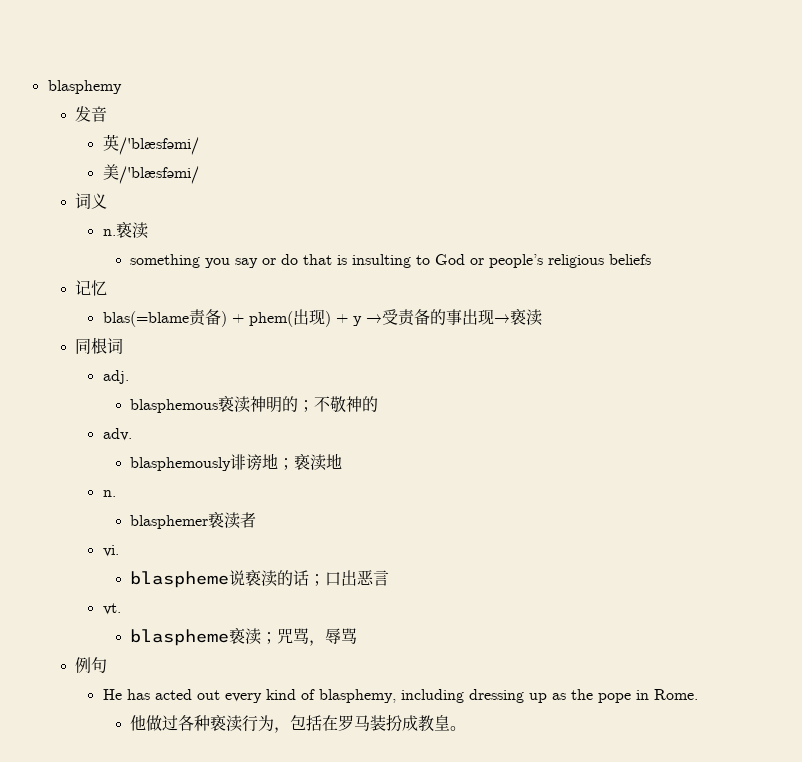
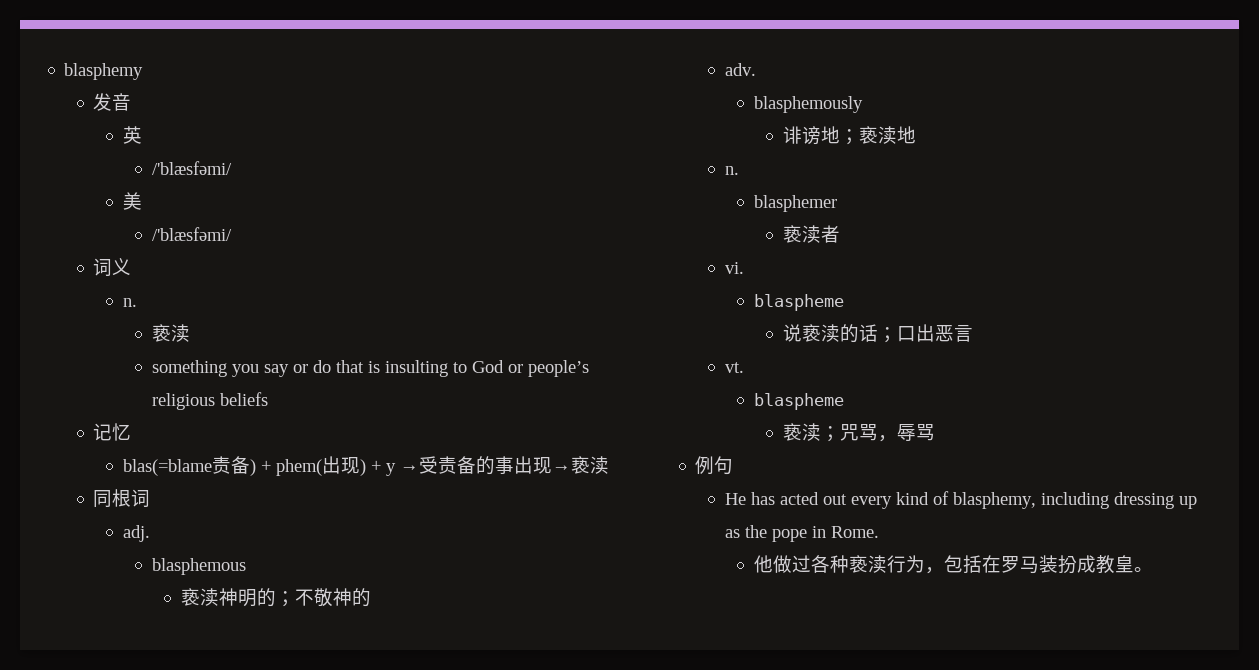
- 英/'blæsfəmi/
+ 英
+ /'blæsfəmi/
- 美/'blæsfəmi/
+ 美
+ /'blæsfəmi/
  词义
- n.亵渎
+ n.
+ 亵渎
- blasphemous亵渎神明的；不敬神的
+ blasphemous
+ 亵渎神明的；不敬神的
- blasphemously诽谤地；亵渎地
+ blasphemously
+ 诽谤地；亵渎地
- blasphemer亵渎者
+ blasphemer
+ 亵渎者
  vi.
- blaspheme说亵渎的话；口出恶言
+ blaspheme
+ 说亵渎的话；口出恶言
  vt.
- blaspheme亵渎；咒骂，辱骂
+ blaspheme
+ 亵渎；咒骂，辱骂

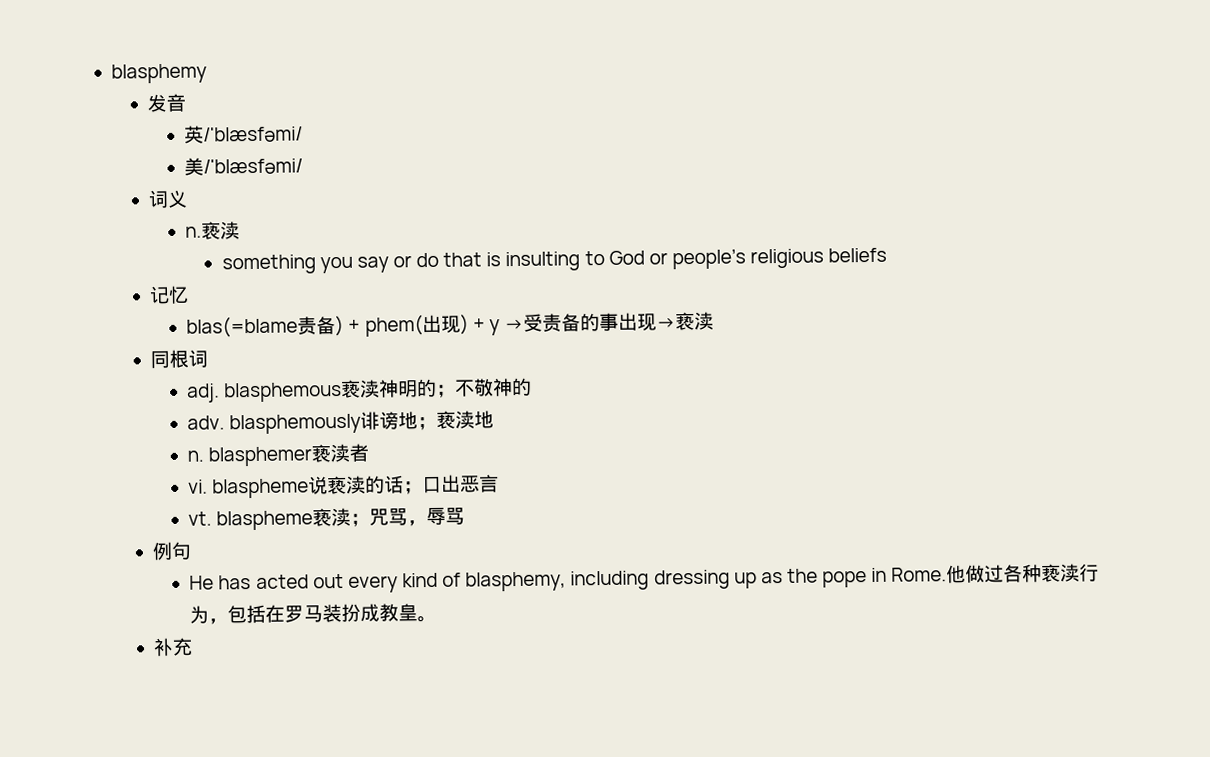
- 英
- /'blæsfəmi/
+ 英/'blæsfəmi/
- 美
- /'blæsfəmi/
+ 美/'blæsfəmi/
  词义
- n.
- 亵渎
+ n.亵渎
- adj.
- blasphemous
- 亵渎神明的；不敬神的
+ adj. blasphemous亵渎神明的；不敬神的
- adv.
- blasphemously
- 诽谤地；亵渎地
- n.
- blasphemer
- 亵渎者
+ adv. blasphemously诽谤地；亵渎地
+ n. blasphemer亵渎者
- vi.
- blaspheme
- 说亵渎的话；口出恶言
+ vi. blaspheme说亵渎的话；口出恶言
- vt.
- blaspheme
- 亵渎；咒骂，辱骂
+ vt. blaspheme亵渎；咒骂，辱骂
- He has acted out every kind of blasphemy, including dressing up as the pope in Rome.
- 他做过各种亵渎行为，包括在罗马装扮成教皇。
+ He has acted out every kind of blasphemy, including dressing up as the pope in Rome.他做过各种亵渎行为，包括在罗马装扮成教皇。
+ 补充

